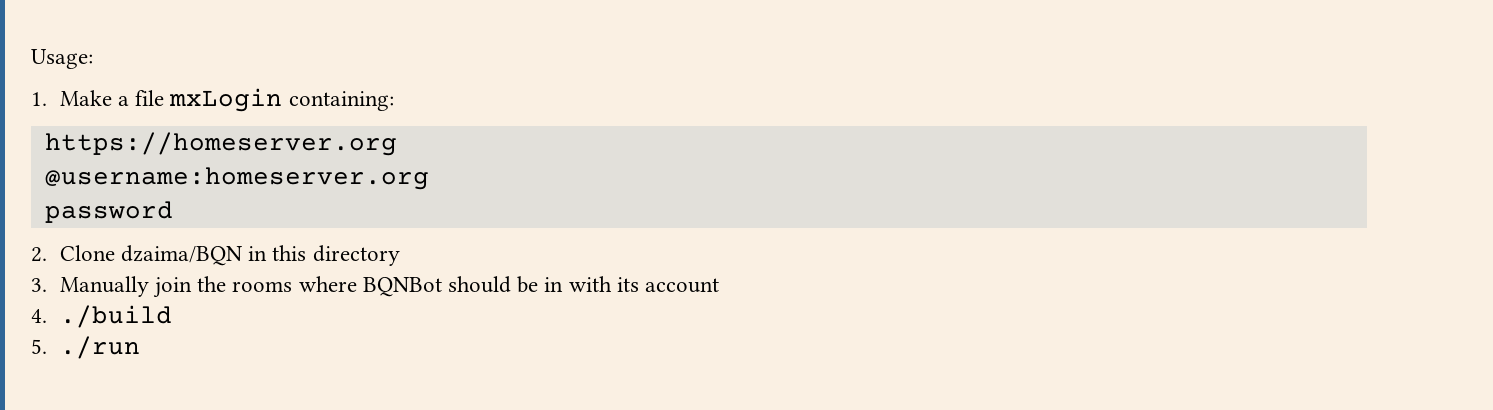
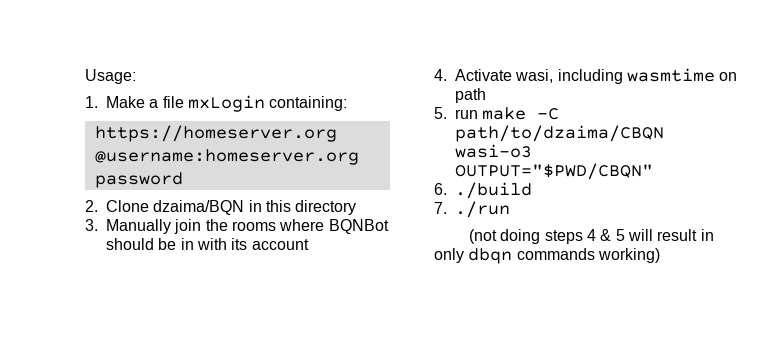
- 4. ./build
+ 4. Activate wasi, including wasmtime on path
+ 5. run make -C path/to/dzaima/CBQN wasi-o3 OUTPUT="$PWD/CBQN"
+ 6. ./build
- 5. ./run
+ 7. ./run
+ (not doing steps 4 & 5 will result in only dbqn commands working)

